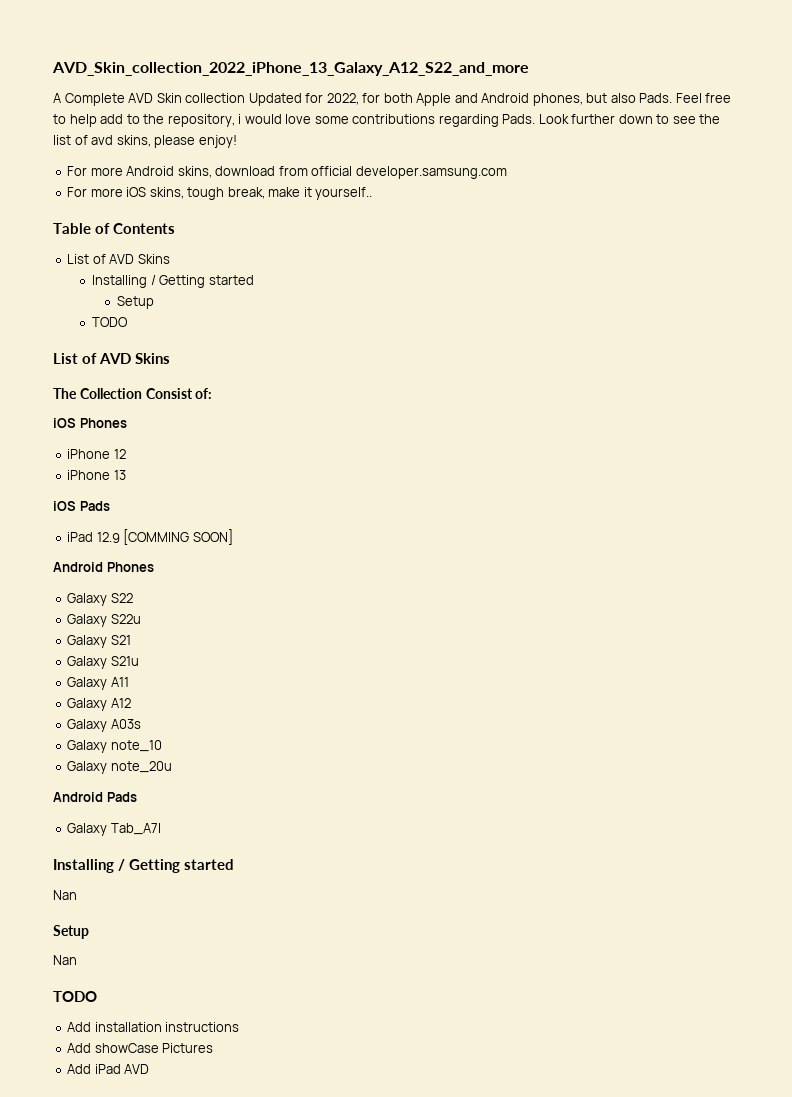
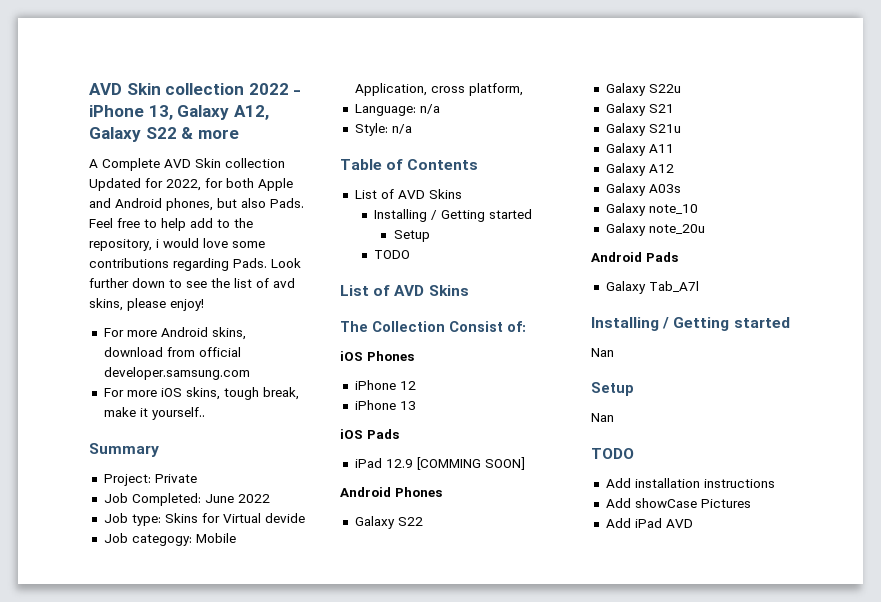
- AVD_Skin_collection_2022_iPhone_13_Galaxy_A12_S22_and_more
+ AVD Skin collection 2022 - iPhone 13, Galaxy A12, Galaxy S22 & more
+ Summary
+ Project: Private
+ Job Completed: June 2022
+ Job type: Skins for Virtual devide
+ Job categogy: Mobile Application, cross platform,
+ Language: n/a
+ Style: n/a

